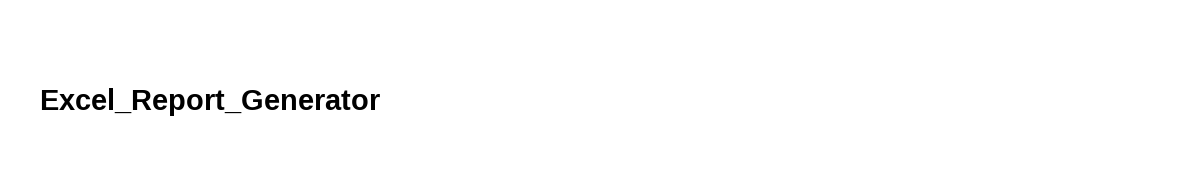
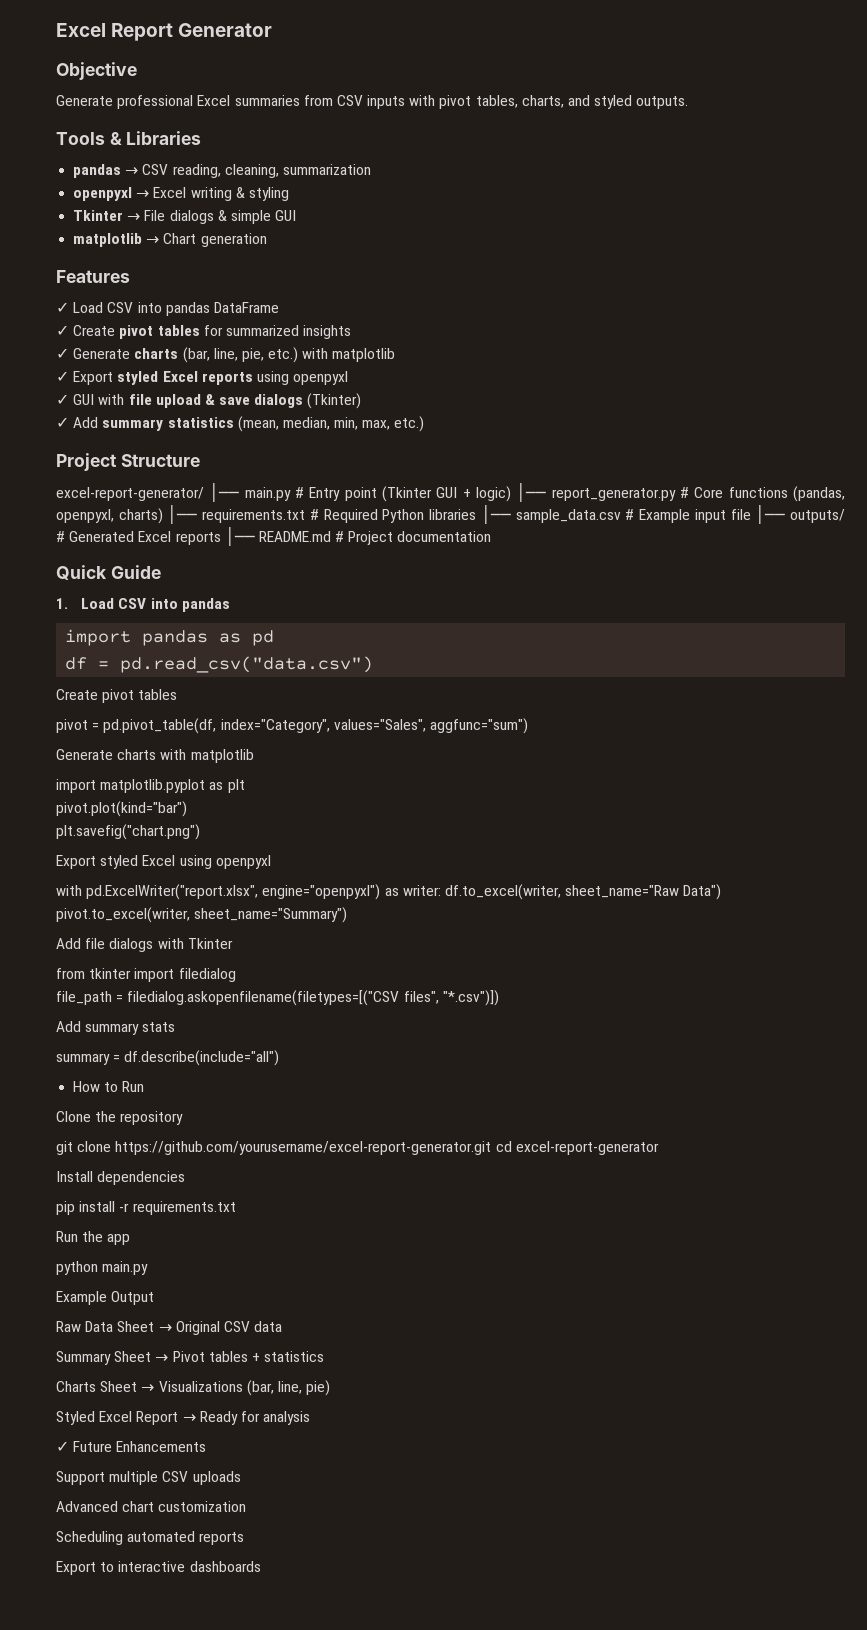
- Excel_Report_Generator
+ Excel Report Generator
+ Objective
+ Generate professional Excel summaries from CSV inputs with pivot tables, charts, and styled outputs.
+ Tools & Libraries
+ pandas → CSV reading, cleaning, summarization
+ openpyxl → Excel writing & styling
+ Tkinter → File dialogs & simple GUI
+ matplotlib → Chart generation
+ Features
+ ✓ Load CSV into pandas DataFrame
+ ✓ Create pivot tables for summarized insights
+ ✓ Generate charts (bar, line, pie, etc.) with matplotlib
+ ✓ Export styled Excel reports using openpyxl
+ ✓ GUI with file upload & save dialogs (Tkinter)
+ ✓ Add summary statistics (mean, median, min, max, etc.)
+ Project Structure
+ excel-report-generator/ │── main.py # Entry point (Tkinter GUI + logic) │── report_generator.py # Core functions (pandas, openpyxl, charts) │── requirements.txt # Required Python libraries │── sample_data.csv # Example input file │── outputs/ # Generated Excel reports │── README.md # Project documentation
+ Quick Guide
+ 1. Load CSV into pandas
+ import pandas as pd
+ df = pd.read_csv("data.csv")
+ Create pivot tables
+ pivot = pd.pivot_table(df, index="Category", values="Sales", aggfunc="sum")
+ Generate charts with matplotlib
+ import matplotlib.pyplot as plt
+ pivot.plot(kind="bar")
+ plt.savefig("chart.png")
+ Export styled Excel using openpyxl
+ with pd.ExcelWriter("report.xlsx", engine="openpyxl") as writer: df.to_excel(writer, sheet_name="Raw Data") pivot.to_excel(writer, sheet_name="Summary")
+ Add file dialogs with Tkinter
+ from tkinter import filedialog
+ file_path = filedialog.askopenfilename(filetypes=[("CSV files", "*.csv")])
+ Add summary stats
+ summary = df.describe(include="all")
+ How to Run
+ Clone the repository
+ git clone https://github.com/yourusername/excel-report-generator.git cd excel-report-generator
+ Install dependencies
+ pip install -r requirements.txt
+ Run the app
+ python main.py
+ Example Output
+ Raw Data Sheet → Original CSV data
+ Summary Sheet → Pivot tables + statistics
+ Charts Sheet → Visualizations (bar, line, pie)
+ Styled Excel Report → Ready for analysis
+ ✓ Future Enhancements
+ Support multiple CSV uploads
+ Advanced chart customization
+ Scheduling automated reports
+ Export to interactive dashboards

